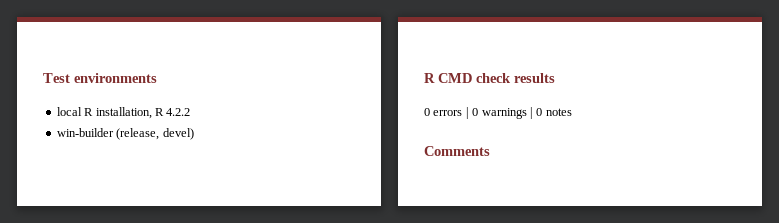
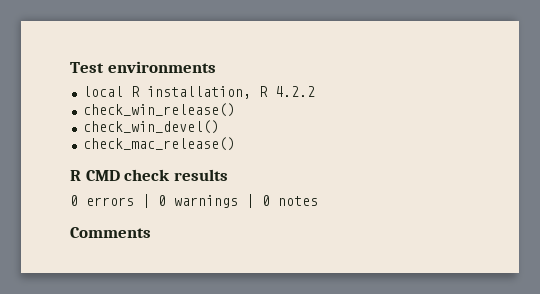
- win-builder (release, devel)
+ check_win_release()
+ check_win_devel()
+ check_mac_release()

